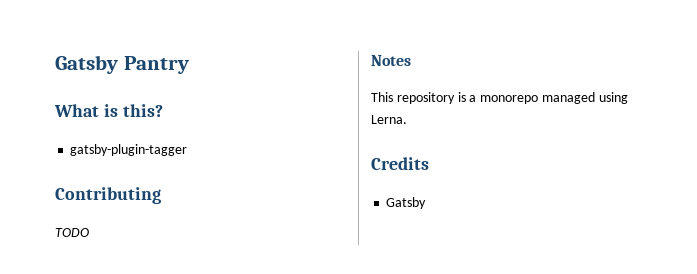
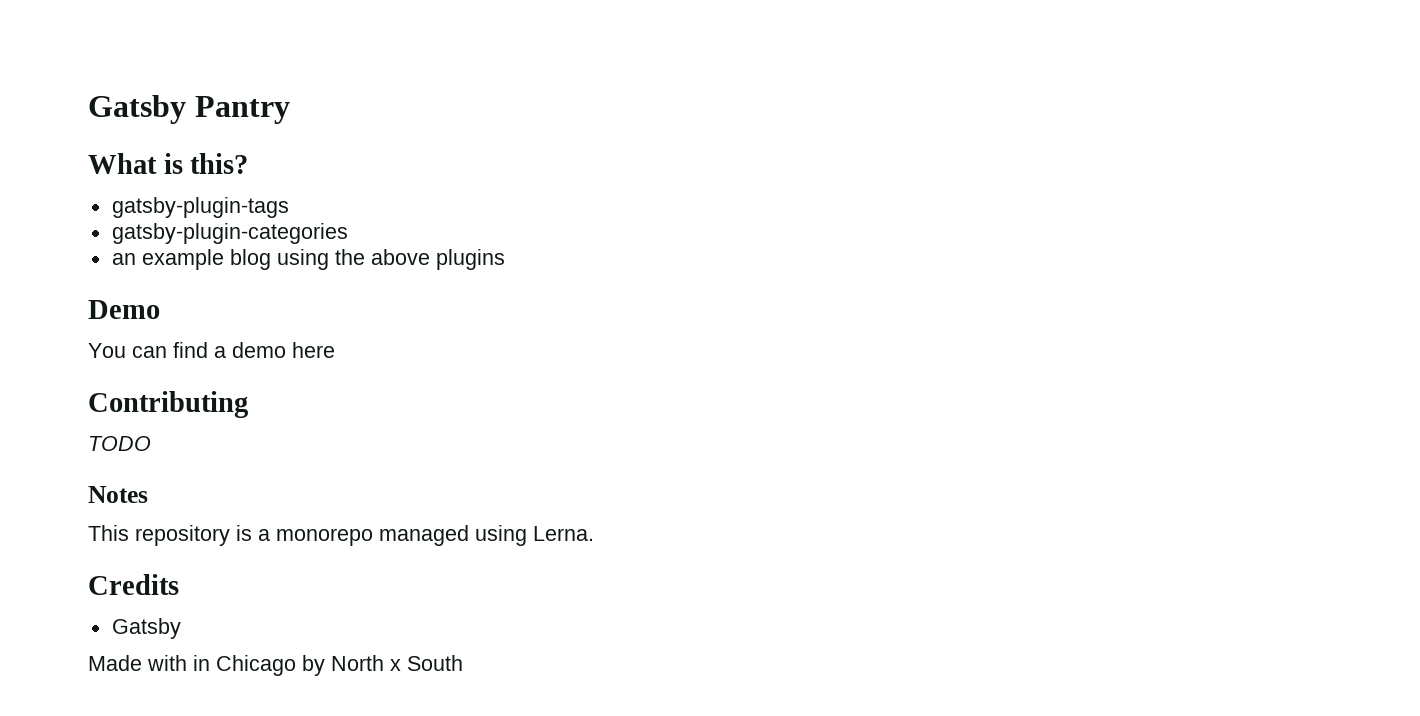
- gatsby-plugin-tagger
+ gatsby-plugin-tags
+ gatsby-plugin-categories
+ an example blog using the above plugins
+ Demo
+ You can find a demo here
+ Made with in Chicago by North x South

